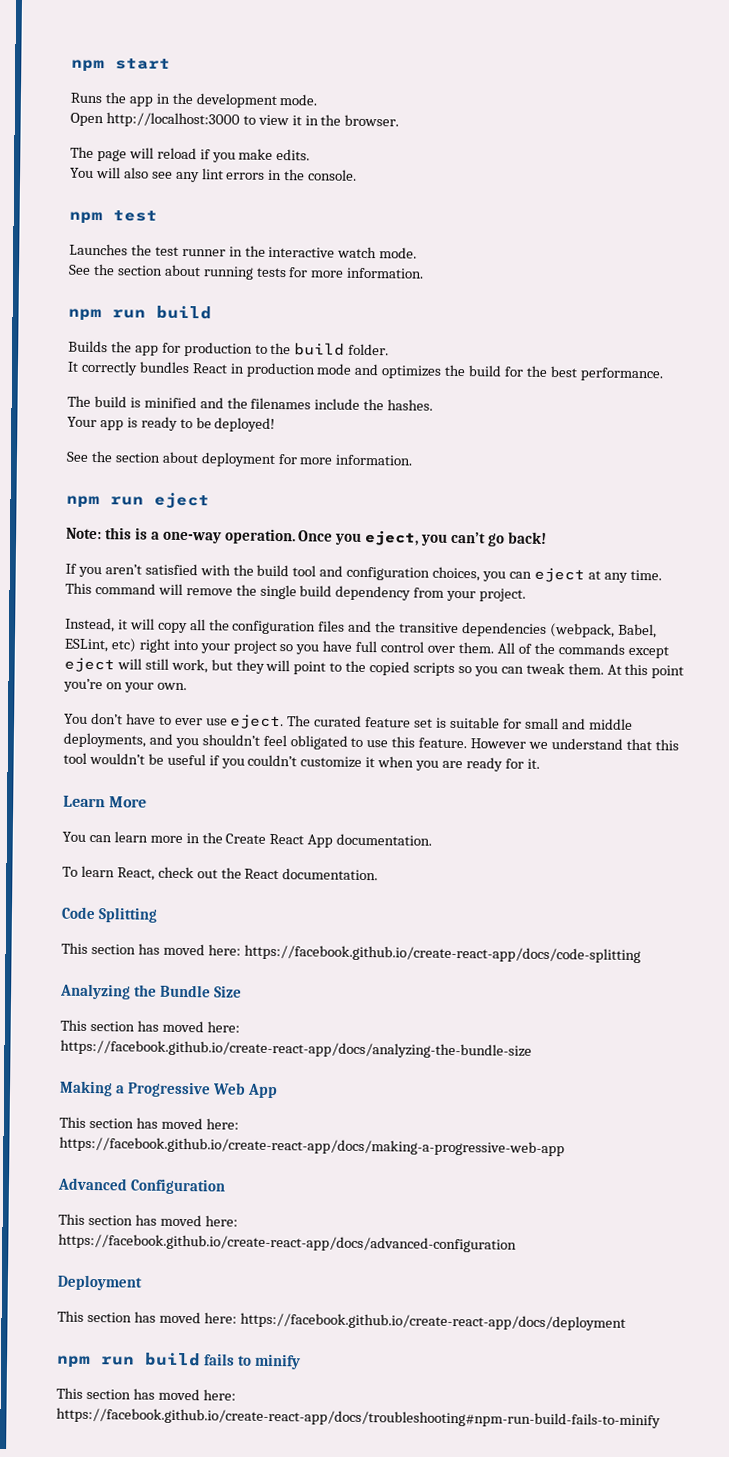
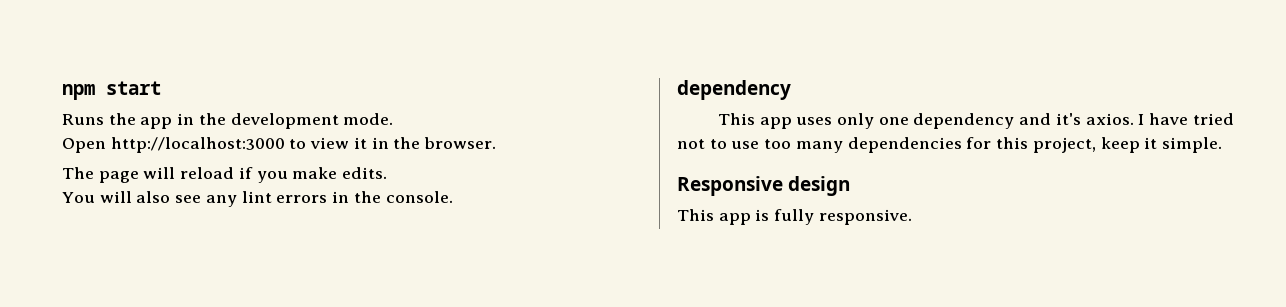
  You will also see any lint errors in the console.
- npm test
- Launches the test runner in the interactive watch mode.
- See the section about running tests for more information.
- npm run build
- Builds the app for production to the build folder.
- It correctly bundles React in production mode and optimizes the build for the best performance.
- The build is minified and the filenames include the hashes.
- Your app is ready to be deployed!
- See the section about deployment for more information.
- npm run eject
- Note: this is a one-way operation. Once you eject, you can’t go back!
- If you aren’t satisfied with the build tool and configuration choices, you can eject at any time. This command will remove the single build dependency from your project.
- Instead, it will copy all the configuration files and the transitive dependencies (webpack, Babel, ESLint, etc) right into your project so you have full control over them. All of the commands except eject will still work, but they will point to the copied scripts so you can tweak them. At this point you’re on your own.
- You don’t have to ever use eject. The curated feature set is suitable for small and middle deployments, and you shouldn’t feel obligated to use this feature. However we understand that this tool wouldn’t be useful if you couldn’t customize it when you are ready for it.
- Learn More
- You can learn more in the Create React App documentation.
- To learn React, check out the React documentation.
- Code Splitting
- This section has moved here: https://facebook.github.io/create-react-app/docs/code-splitting
- Analyzing the Bundle Size
- This section has moved here: https://facebook.github.io/create-react-app/docs/analyzing-the-bundle-size
- Making a Progressive Web App
- This section has moved here: https://facebook.github.io/create-react-app/docs/making-a-progressive-web-app
- Advanced Configuration
- This section has moved here: https://facebook.github.io/create-react-app/docs/advanced-configuration
- Deployment
- This section has moved here: https://facebook.github.io/create-react-app/docs/deployment
- npm run build fails to minify
- This section has moved here: https://facebook.github.io/create-react-app/docs/troubleshooting#npm-run-build-fails-to-minify
+ dependency
+ This app uses only one dependency and it's axios. I have tried not to use too many dependencies for this project, keep it simple.
+ Responsive design
+ This app is fully responsive.

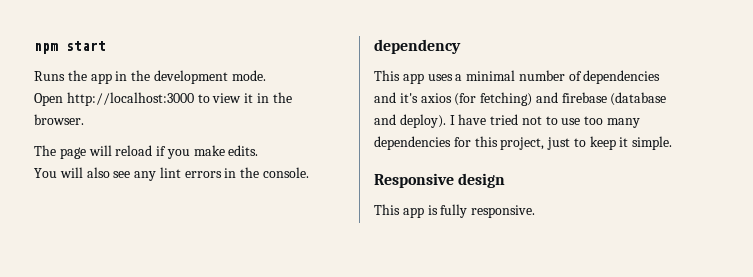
- This app uses only one dependency and it's axios.
+ This app uses a minimal number of dependencies and it's axios (for fetching) and firebase (database and deploy).
- I have tried not to use too many dependencies for this project, keep it simple.
+ I have tried not to use too many dependencies for this project, just to keep it simple.

